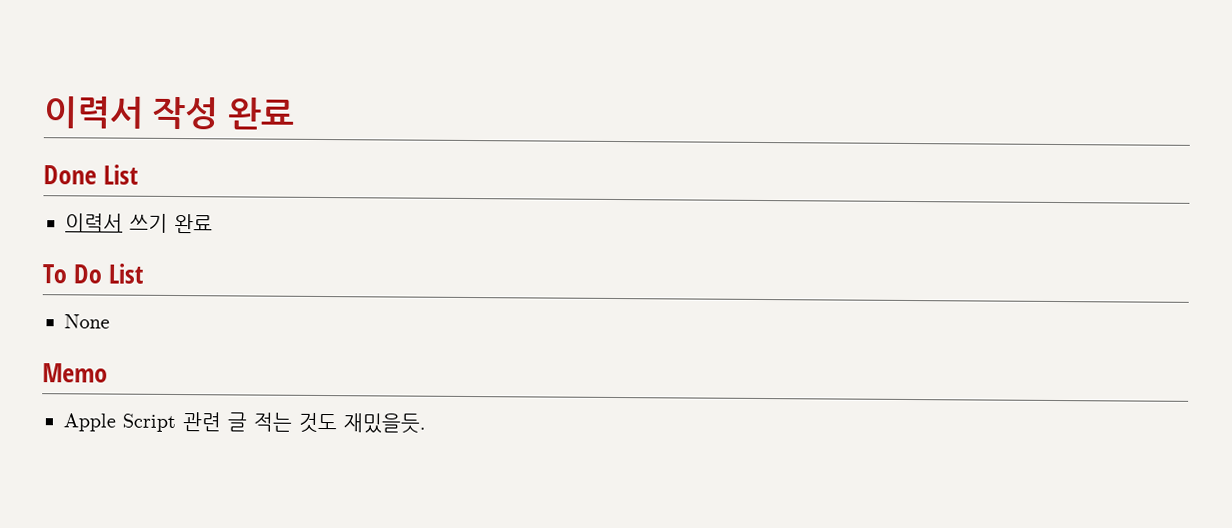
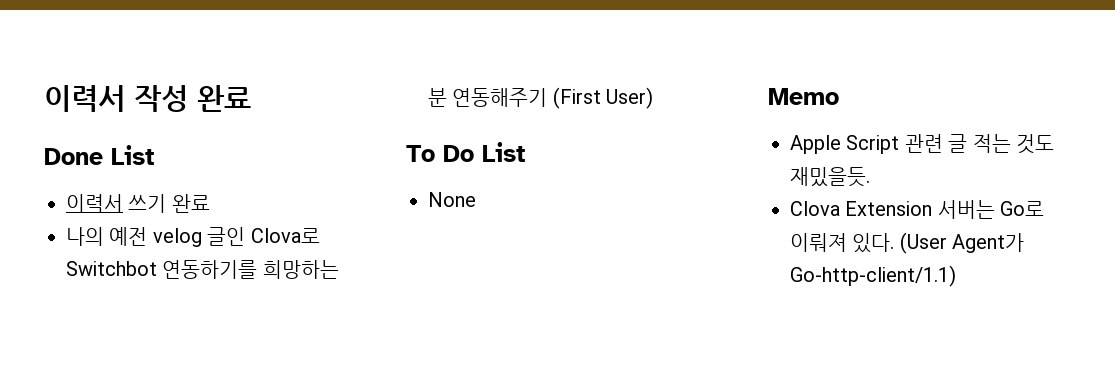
+ 나의 예전 velog 글인 Clova로 Switchbot 연동하기를 희망하는 분 연동해주기 (First User)
+ Clova Extension 서버는 Go로 이뤄져 있다. (User Agent가 Go-http-client/1.1)

